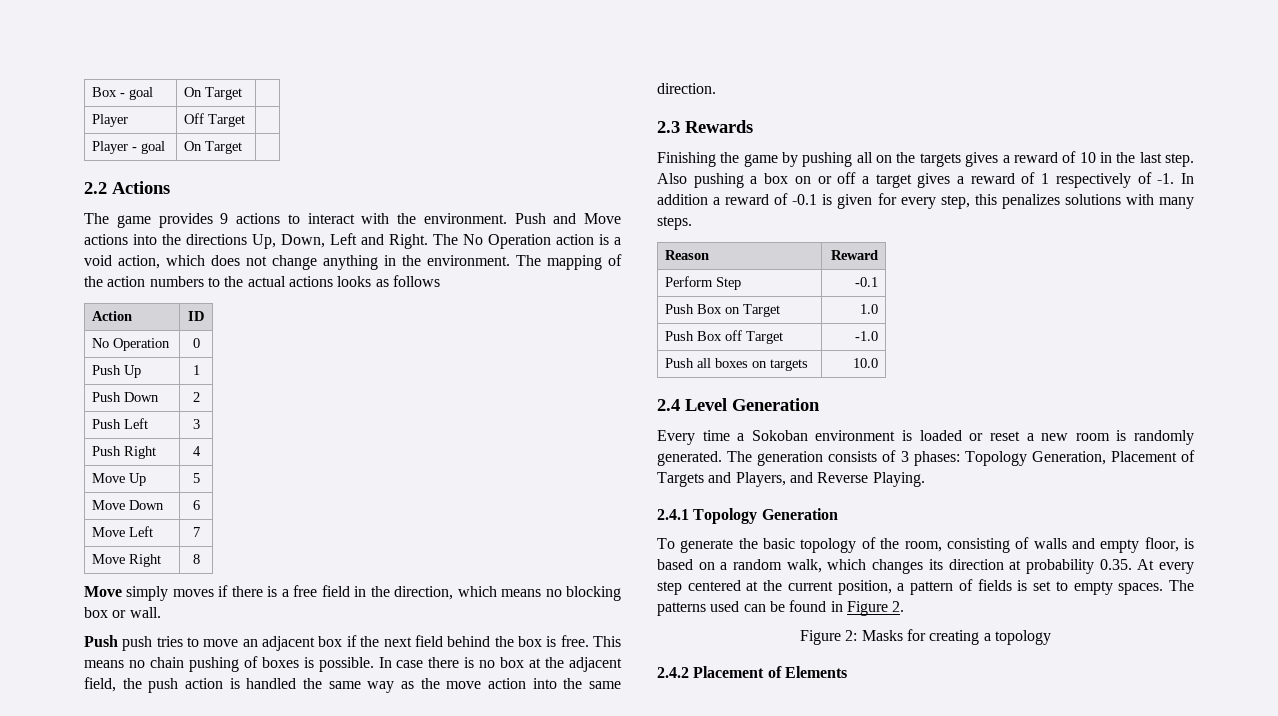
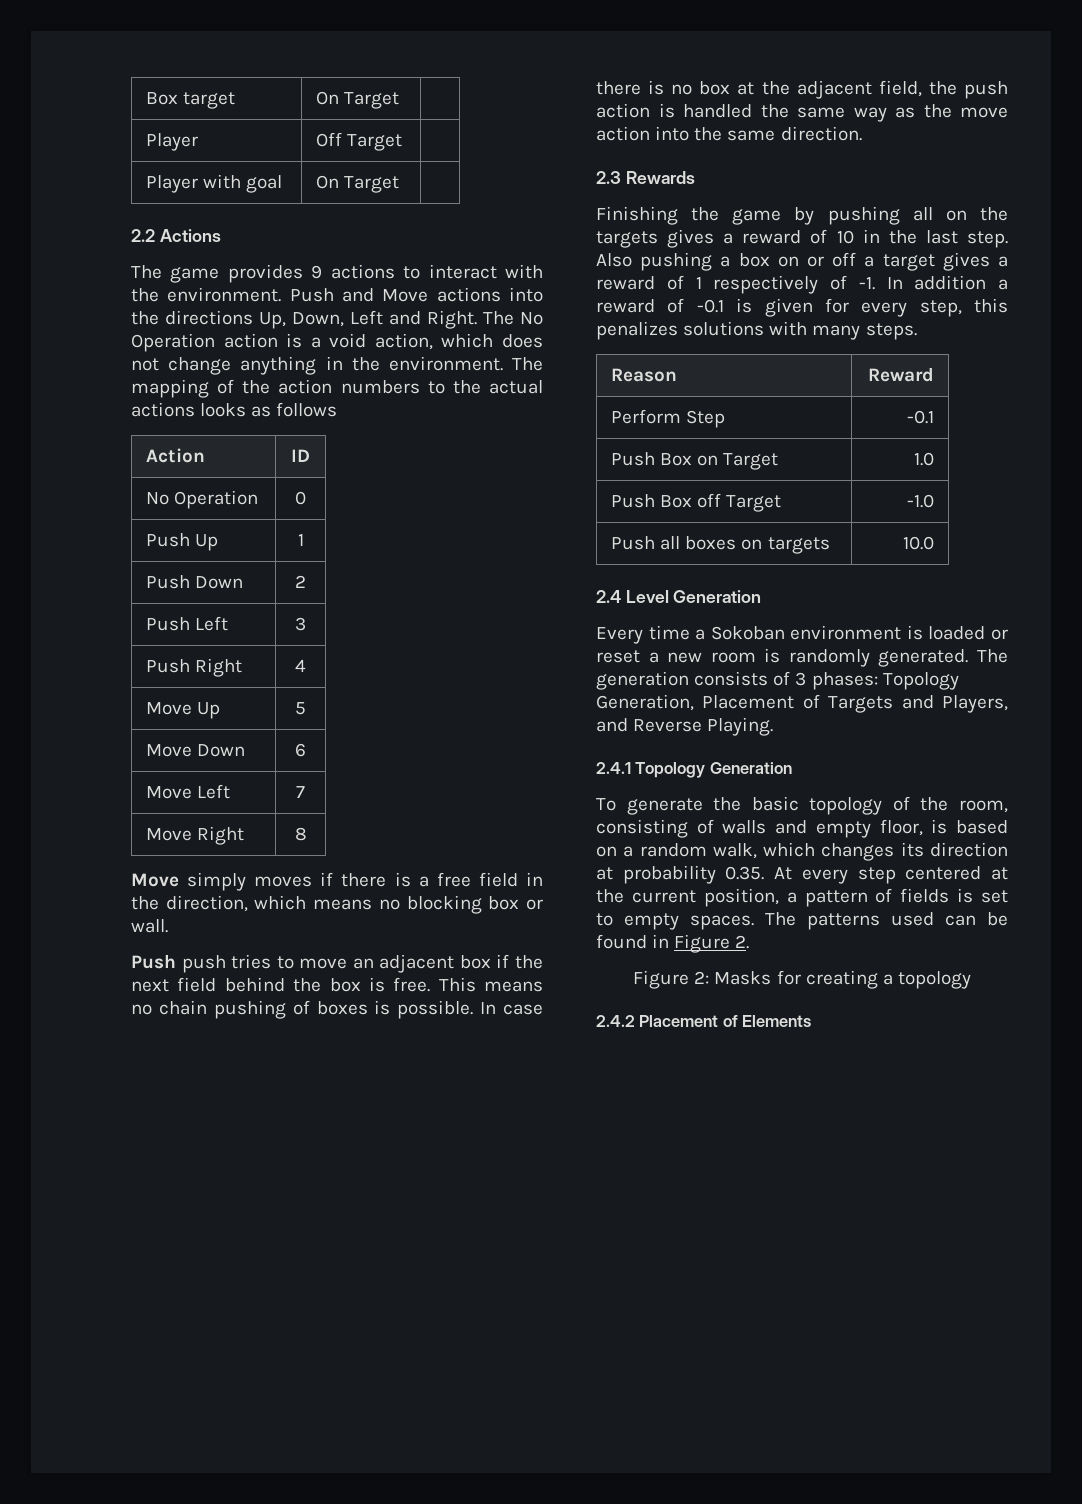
- Box - goal | On Target |
+ Box target | On Target |
- Player - goal | On Target |
+ Player with goal | On Target |

